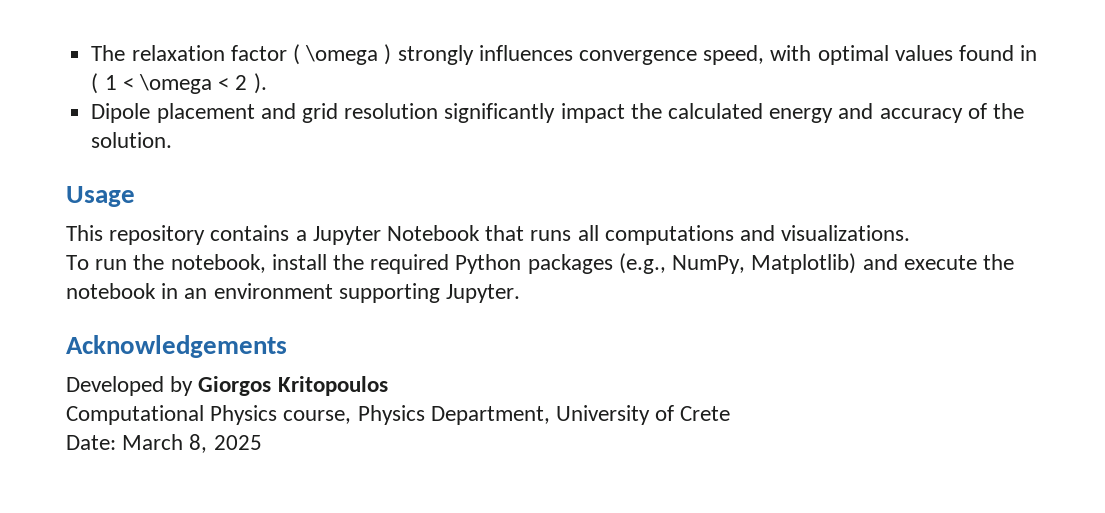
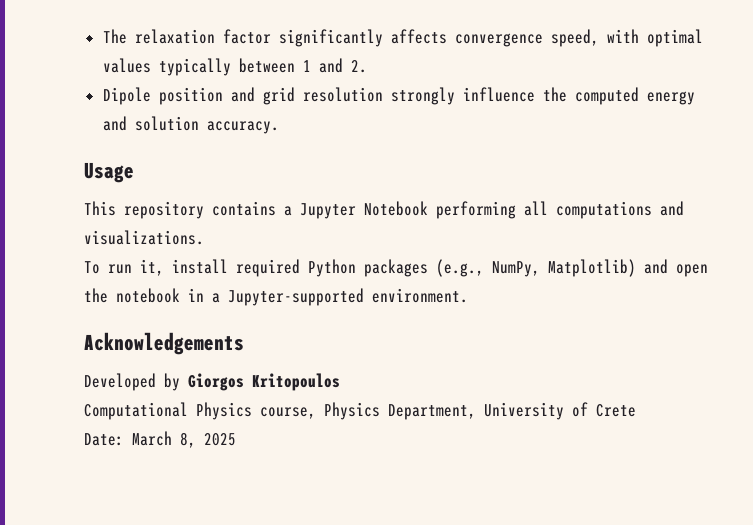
- The relaxation factor ( \omega ) strongly influences convergence speed, with optimal values found in ( 1 < \omega < 2 ).
+ The relaxation factor significantly affects convergence speed, with optimal values typically between 1 and 2.
- Dipole placement and grid resolution significantly impact the calculated energy and accuracy of the solution.
+ Dipole position and grid resolution strongly influence the computed energy and solution accuracy.
- This repository contains a Jupyter Notebook that runs all computations and visualizations.
+ This repository contains a Jupyter Notebook performing all computations and visualizations.
- To run the notebook, install the required Python packages (e.g., NumPy, Matplotlib) and execute the notebook in an environment supporting Jupyter.
+ To run it, install required Python packages (e.g., NumPy, Matplotlib) and open the notebook in a Jupyter-supported environment.

